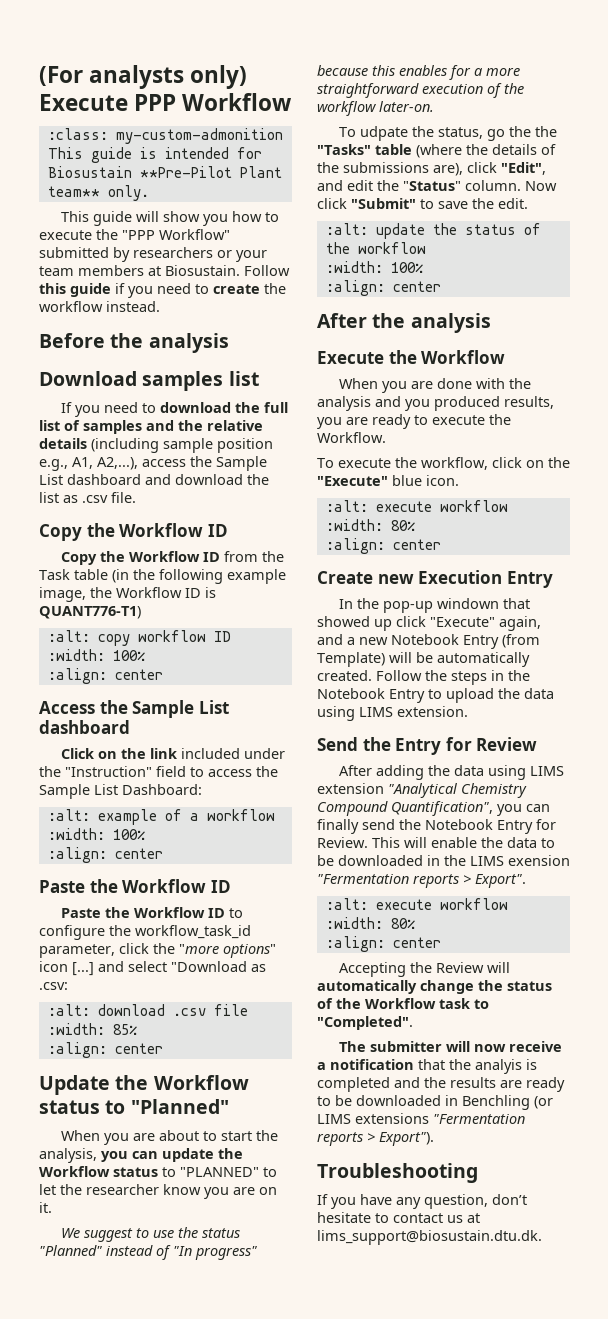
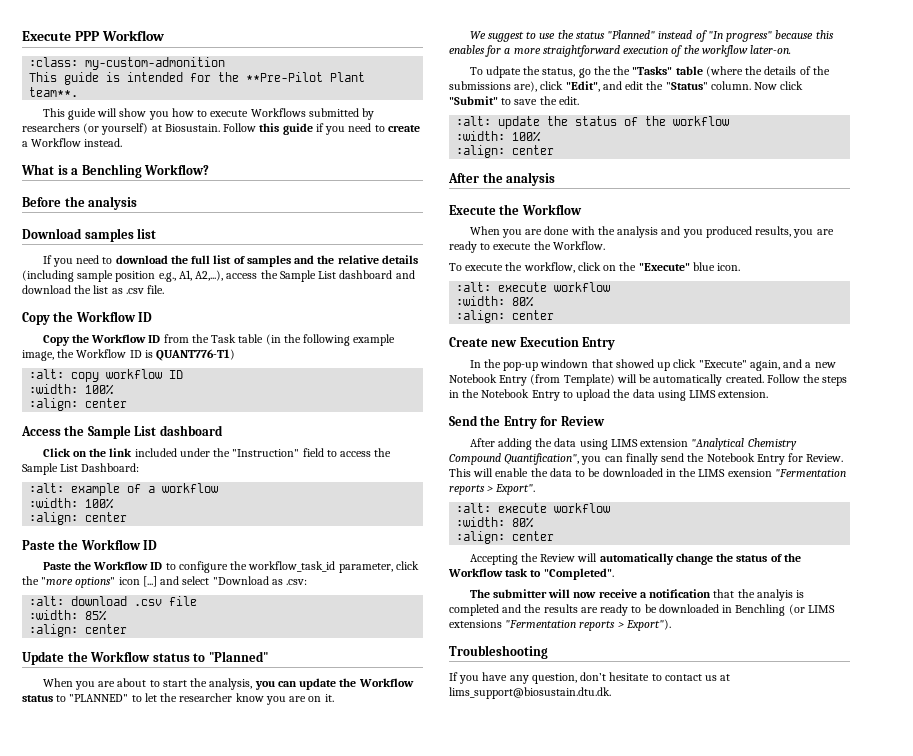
- (For analysts only) Execute PPP Workflow
+ Execute PPP Workflow
- This guide is intended for Biosustain **Pre-Pilot Plant team** only.
+ This guide is intended for the **Pre-Pilot Plant team**.
- This guide will show you how to execute the "PPP Workflow" submitted by researchers or your team members at Biosustain.
+ This guide will show you how to execute Workflows submitted by researchers (or yourself) at Biosustain.
- Follow this guide if you need to create the workflow instead.
+ Follow this guide if you need to create a Workflow instead.
+ What is a Benchling Workflow?

